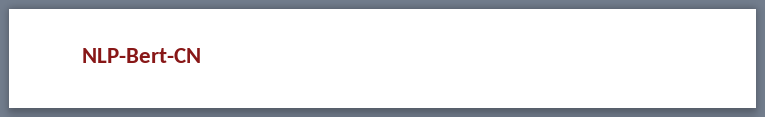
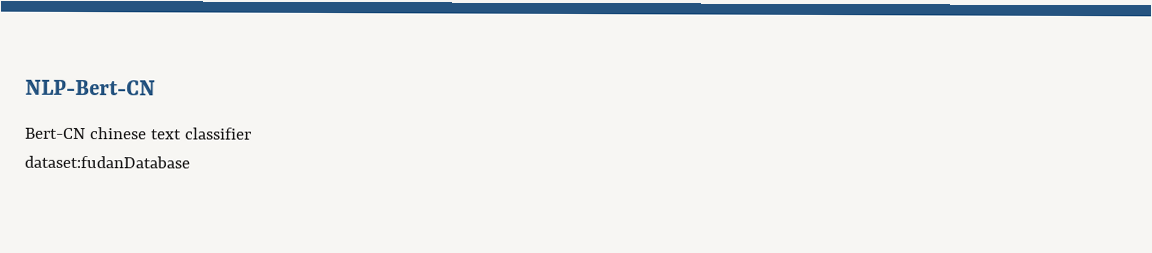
+ Bert-CN chinese text classifier
+ dataset:fudanDatabase

